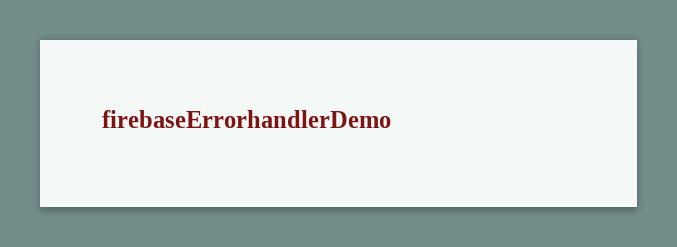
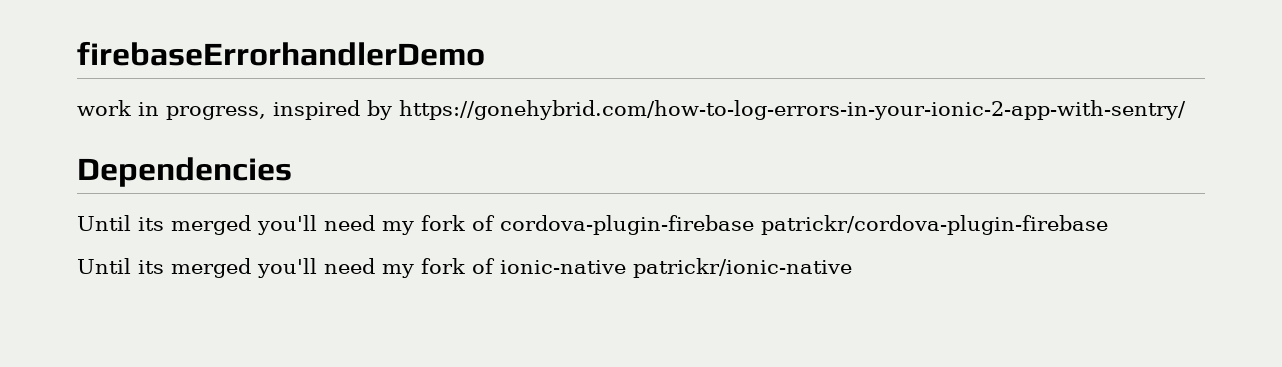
+ work in progress, inspired by https://gonehybrid.com/how-to-log-errors-in-your-ionic-2-app-with-sentry/
+ Dependencies
+ Until its merged you'll need my fork of cordova-plugin-firebase patrickr/cordova-plugin-firebase
+ Until its merged you'll need my fork of ionic-native patrickr/ionic-native

